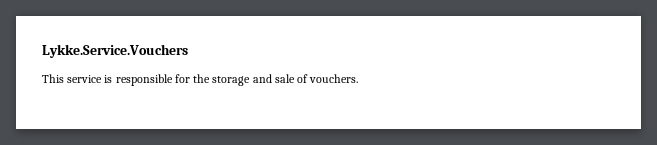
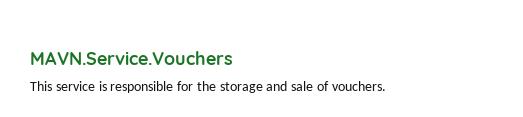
- Lykke.Service.Vouchers
+ MAVN.Service.Vouchers

